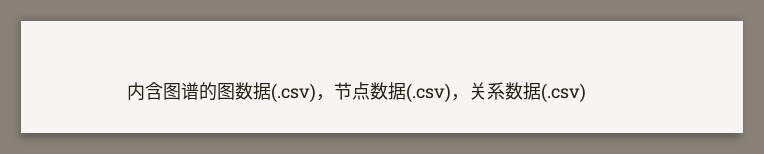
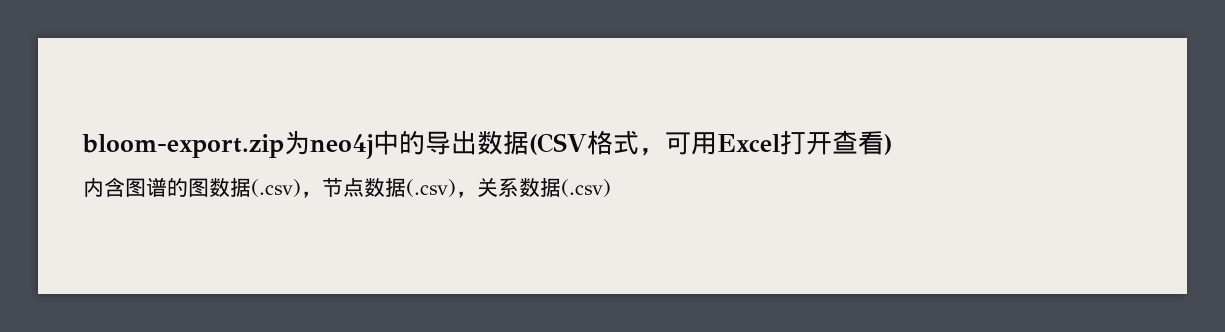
+ bloom-export.zip为neo4j中的导出数据(CSV格式，可用Excel打开查看)

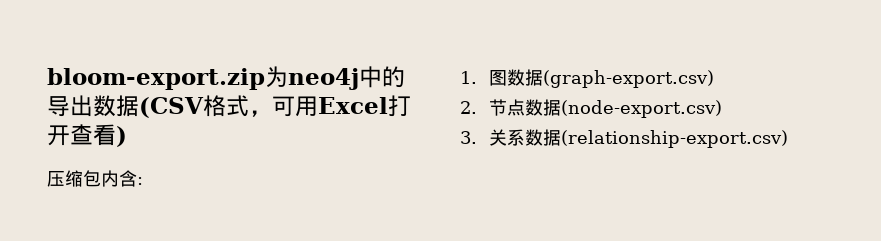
- 内含图谱的图数据(.csv)，节点数据(.csv)，关系数据(.csv)
+ 压缩包内含:
+ 1.图数据(graph-export.csv)
+ 2.节点数据(node-export.csv)
+ 3.关系数据(relationship-export.csv)

